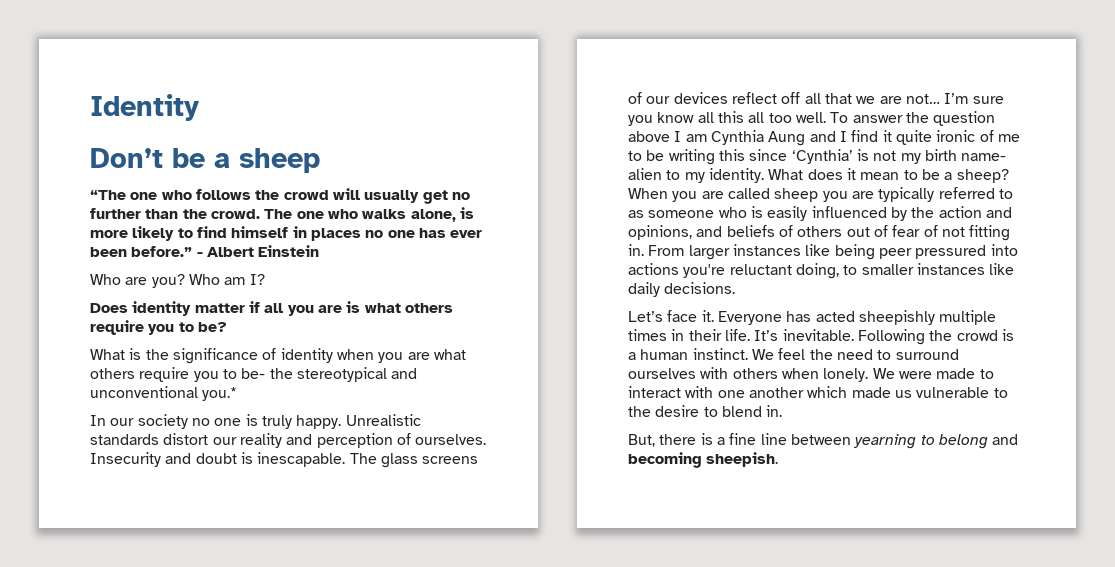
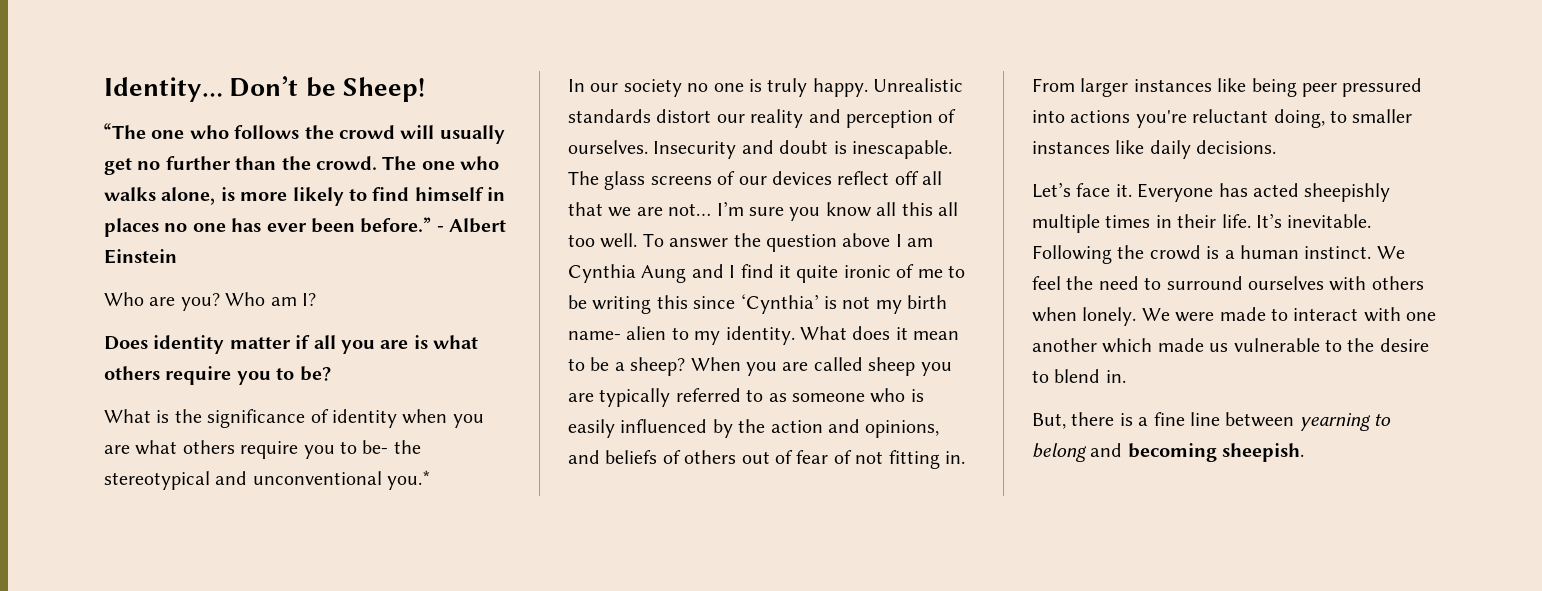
- Identity
- Don’t be a sheep
+ Identity… Don’t be Sheep!

